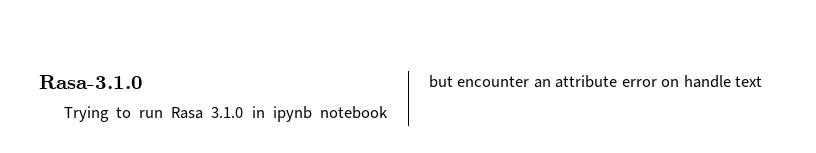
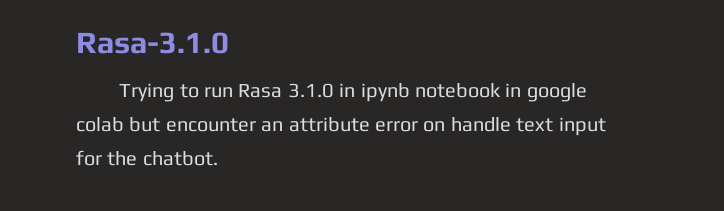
- Trying to run Rasa 3.1.0 in ipynb notebook but encounter an attribute error on handle text
+ Trying to run Rasa 3.1.0 in ipynb notebook in google colab but encounter an attribute error on handle text input for the chatbot.

